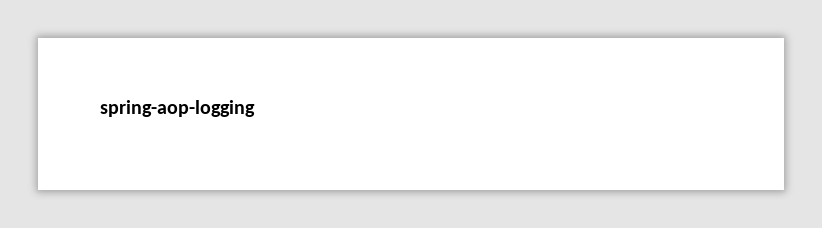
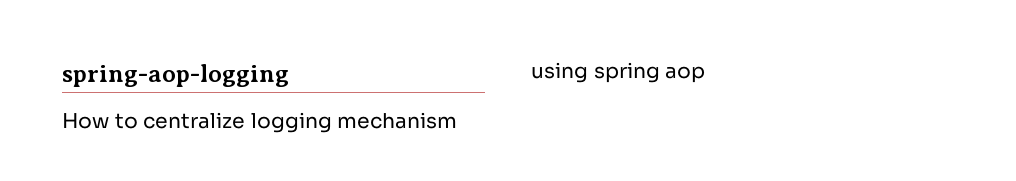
+ How to centralize logging mechanism using spring aop

